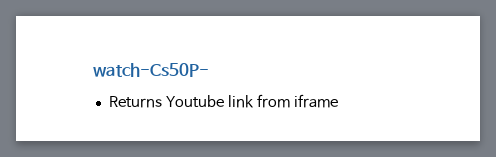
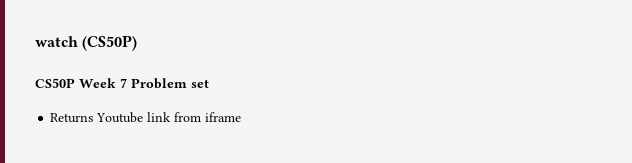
- watch-Cs50P-
+ watch (CS50P)
+ CS50P Week 7 Problem set

